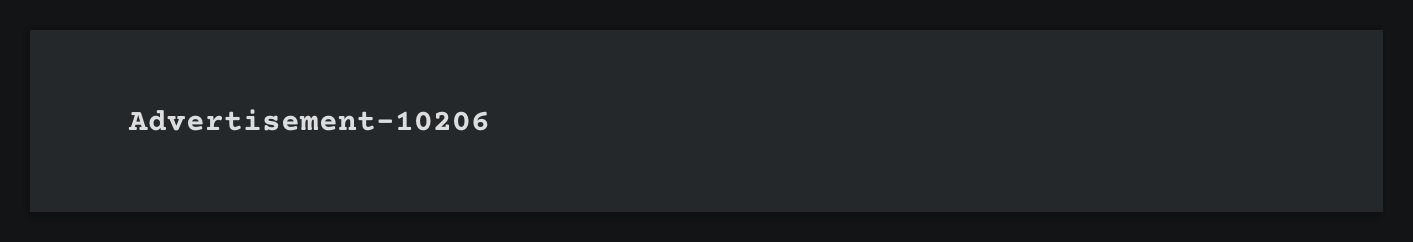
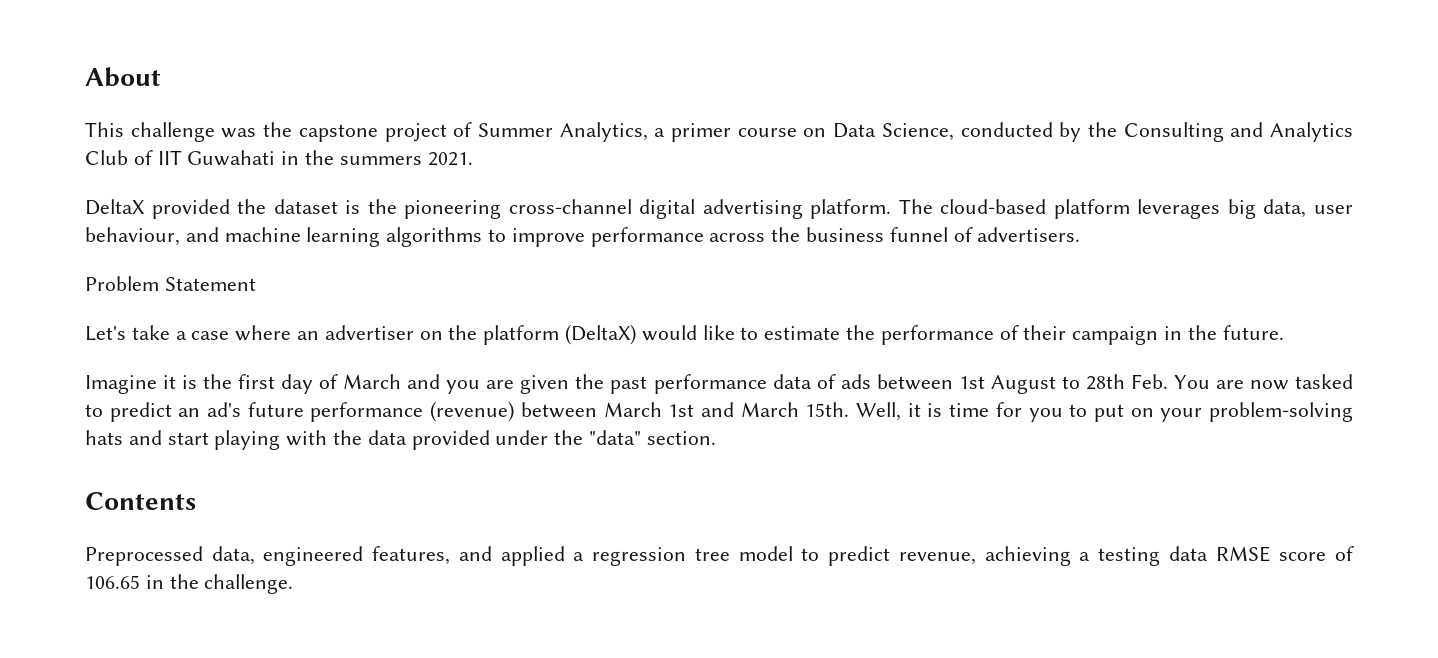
- Advertisement-10206
+ About
+ This challenge was the capstone project of Summer Analytics, a primer course on Data Science, conducted by the Consulting and Analytics Club of IIT Guwahati in the summers 2021.
+ DeltaX provided the dataset is the pioneering cross-channel digital advertising platform. The cloud-based platform leverages big data, user behaviour, and machine learning algorithms to improve performance across the business funnel of advertisers.
+ Problem Statement
+ Let's take a case where an advertiser on the platform (DeltaX) would like to estimate the performance of their campaign in the future.
+ Imagine it is the first day of March and you are given the past performance data of ads between 1st August to 28th Feb. You are now tasked to predict an ad's future performance (revenue) between March 1st and March 15th. Well, it is time for you to put on your problem-solving hats and start playing with the data provided under the "data" section.
+ Contents
+ Preprocessed data, engineered features, and applied a regression tree model to predict revenue, achieving a testing data RMSE score of 106.65 in the challenge.

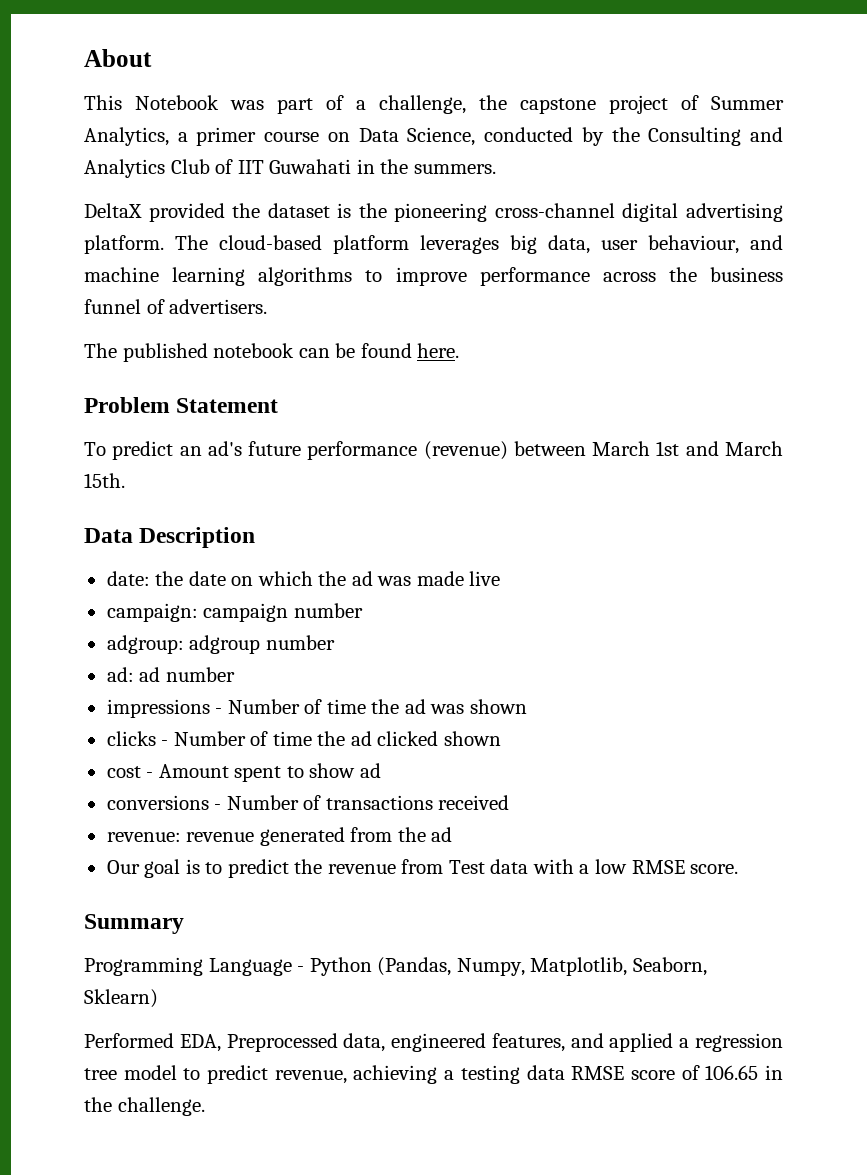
- This challenge was the capstone project of Summer Analytics, a primer course on Data Science, conducted by the Consulting and Analytics Club of IIT Guwahati in the summers 2021.
+ This Notebook was part of a challenge, the capstone project of Summer Analytics, a primer course on Data Science, conducted by the Consulting and Analytics Club of IIT Guwahati in the summers.
+ The published notebook can be found here.
  Problem Statement
- Let's take a case where an advertiser on the platform (DeltaX) would like to estimate the performance of their campaign in the future.
- Imagine it is the first day of March and you are given the past performance data of ads between 1st August to 28th Feb. You are now tasked to predict an ad's future performance (revenue) between March 1st and March 15th. Well, it is time for you to put on your problem-solving hats and start playing with the data provided under the "data" section.
- Contents
- Preprocessed data, engineered features, and applied a regression tree model to predict revenue, achieving a testing data RMSE score of 106.65 in the challenge.
+ To predict an ad's future performance (revenue) between March 1st and March 15th.
+ Data Description
+ date: the date on which the ad was made live
+ campaign: campaign number
+ adgroup: adgroup number
+ ad: ad number
+ impressions - Number of time the ad was shown
+ clicks - Number of time the ad clicked shown
+ cost - Amount spent to show ad
+ conversions - Number of transactions received
+ revenue: revenue generated from the ad
+ Our goal is to predict the revenue from Test data with a low RMSE score.
+ Summary
+ Programming Language - Python (Pandas, Numpy, Matplotlib, Seaborn, Sklearn)
+ Performed EDA, Preprocessed data, engineered features, and applied a regression tree model to predict revenue, achieving a testing data RMSE score of 106.65 in the challenge.

